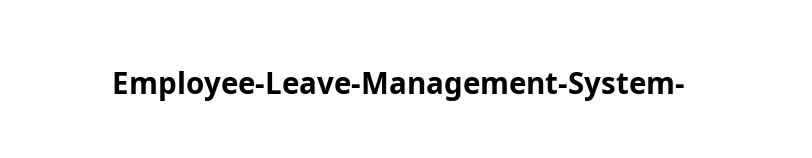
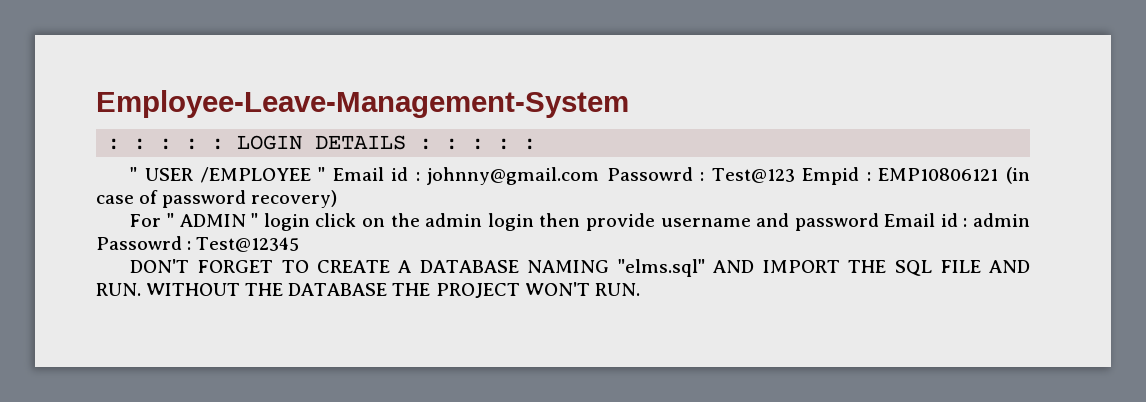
- Employee-Leave-Management-System-
+ Employee-Leave-Management-System
+ : : : : : LOGIN DETAILS : : : : :
+ " USER /EMPLOYEE " Email id : johnny@gmail.com Passowrd : Test@123 Empid : EMP10806121 (in case of password recovery)
+ For " ADMIN " login click on the admin login then provide username and password Email id : admin Passowrd : Test@12345
+ DON'T FORGET TO CREATE A DATABASE NAMING "elms.sql" AND IMPORT THE SQL FILE AND RUN. WITHOUT THE DATABASE THE PROJECT WON'T RUN.

